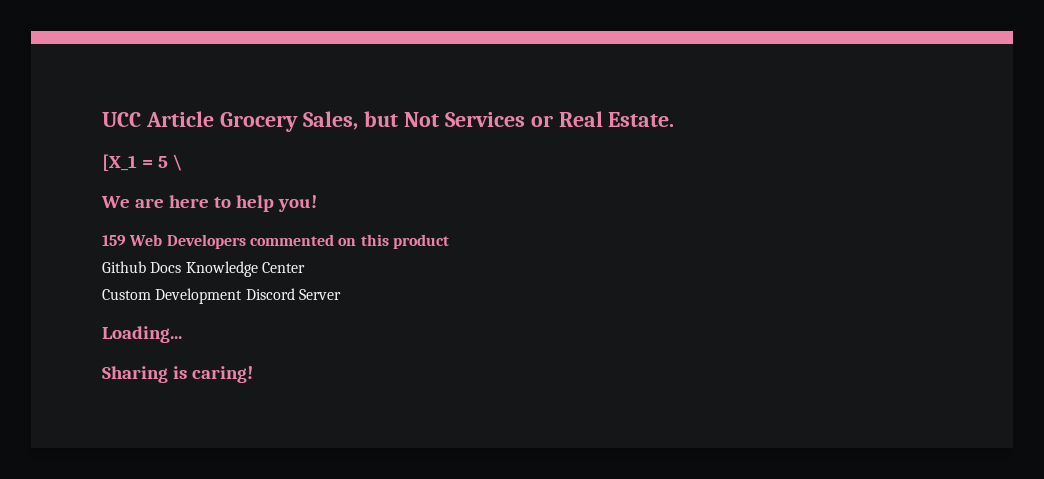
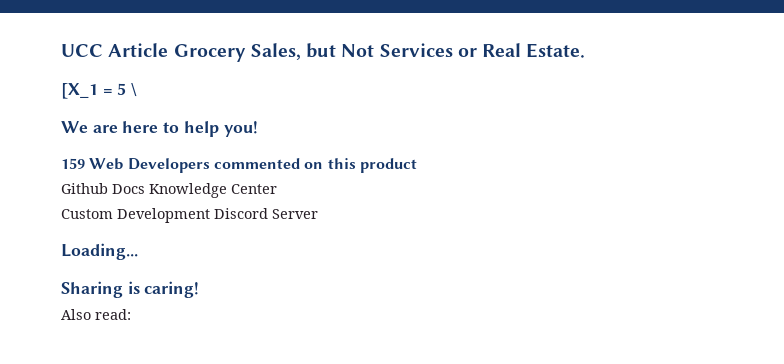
+ Also read:

